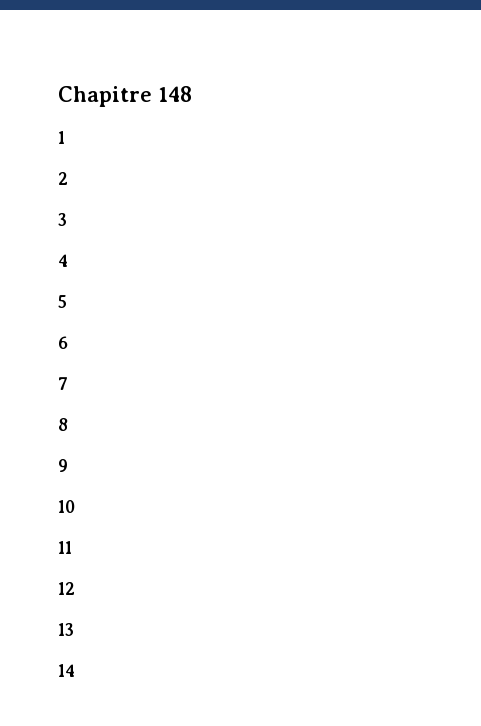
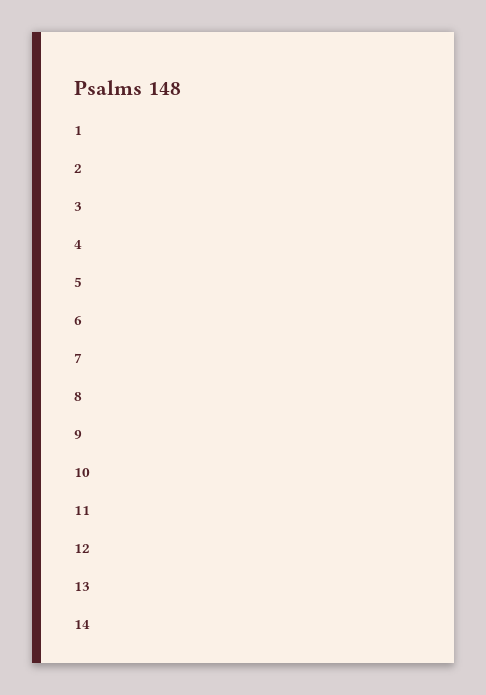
- Chapitre 148
+ Psalms 148

